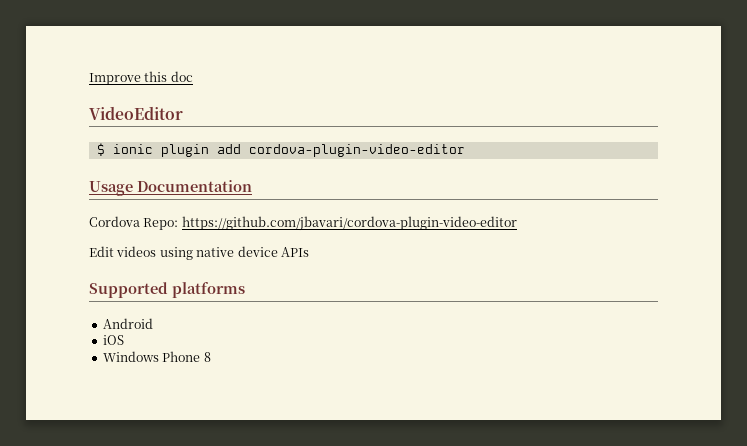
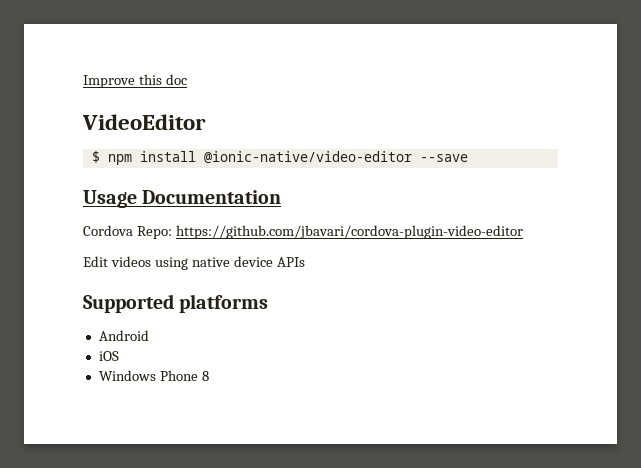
- $ ionic plugin add cordova-plugin-video-editor
+ $ npm install @ionic-native/video-editor --save

